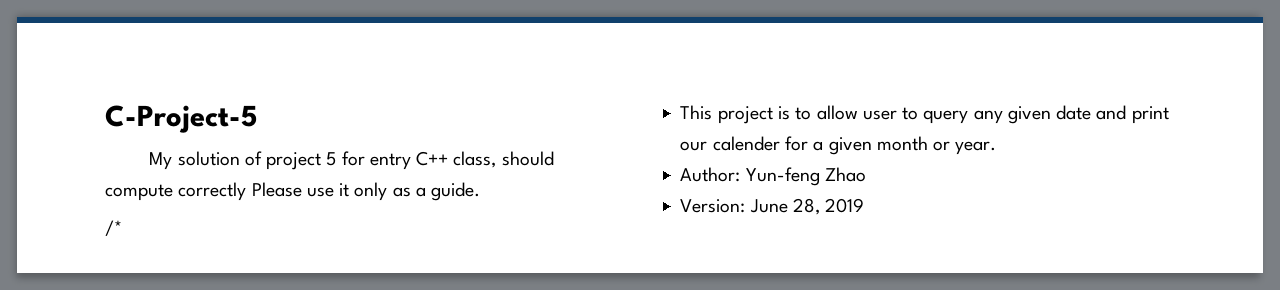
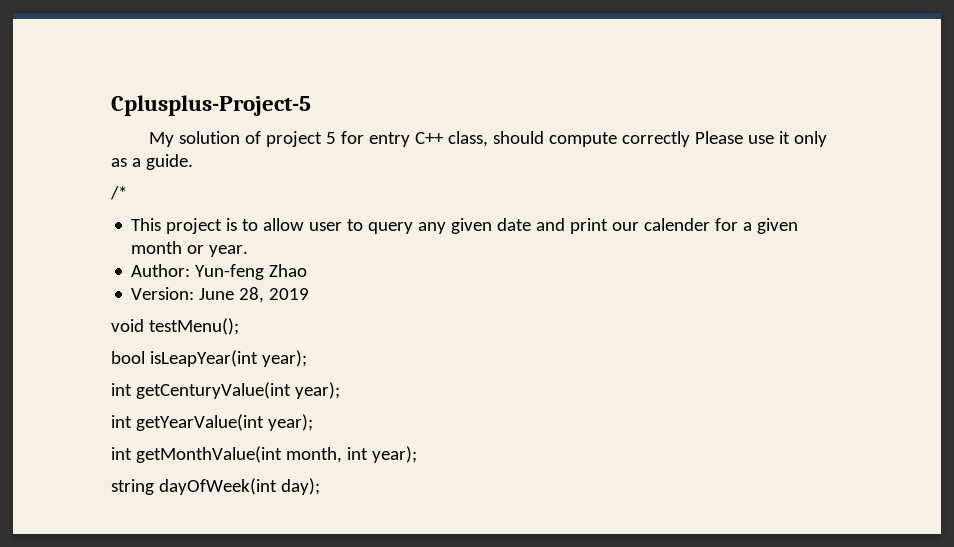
- C-Project-5
+ Cplusplus-Project-5
+ void testMenu();
+ bool isLeapYear(int year);
+ int getCenturyValue(int year);
+ int getYearValue(int year);
+ int getMonthValue(int month, int year);
+ string dayOfWeek(int day);

